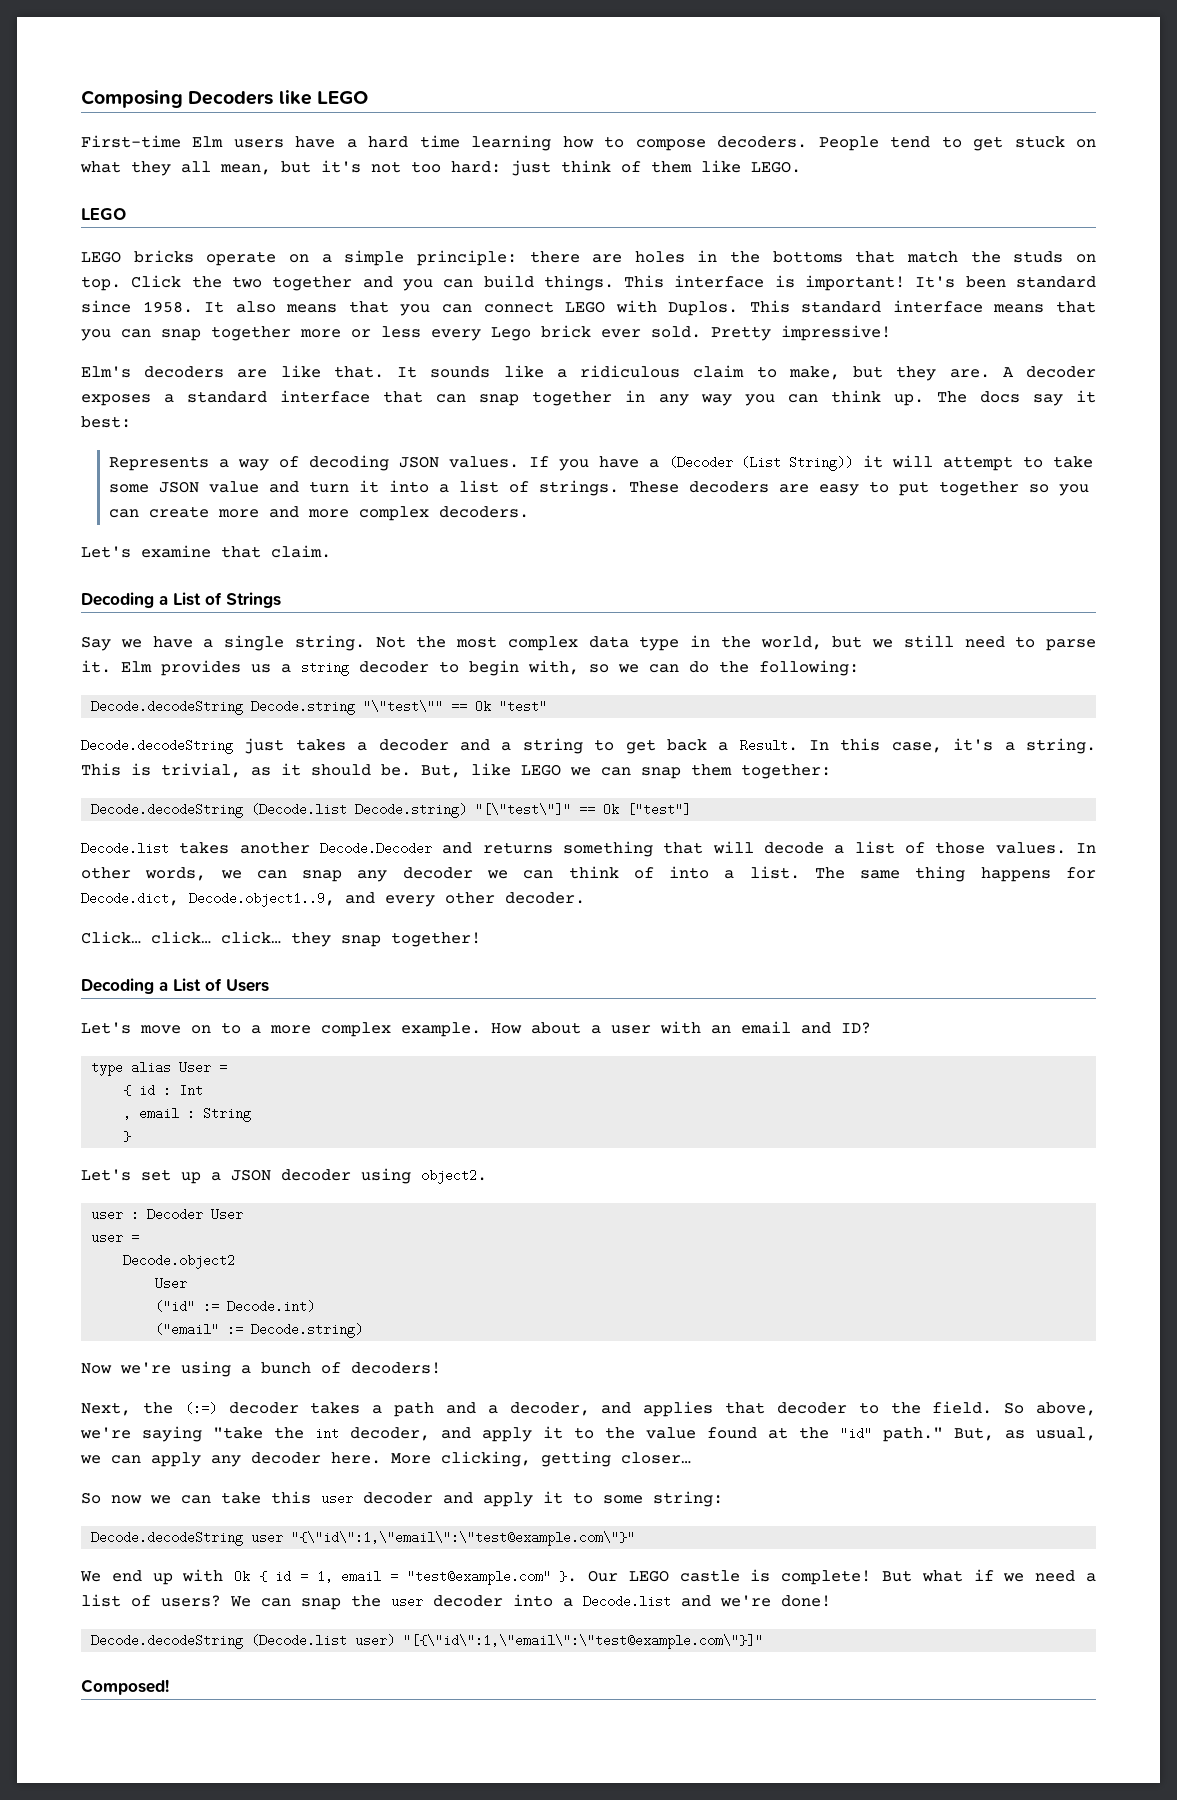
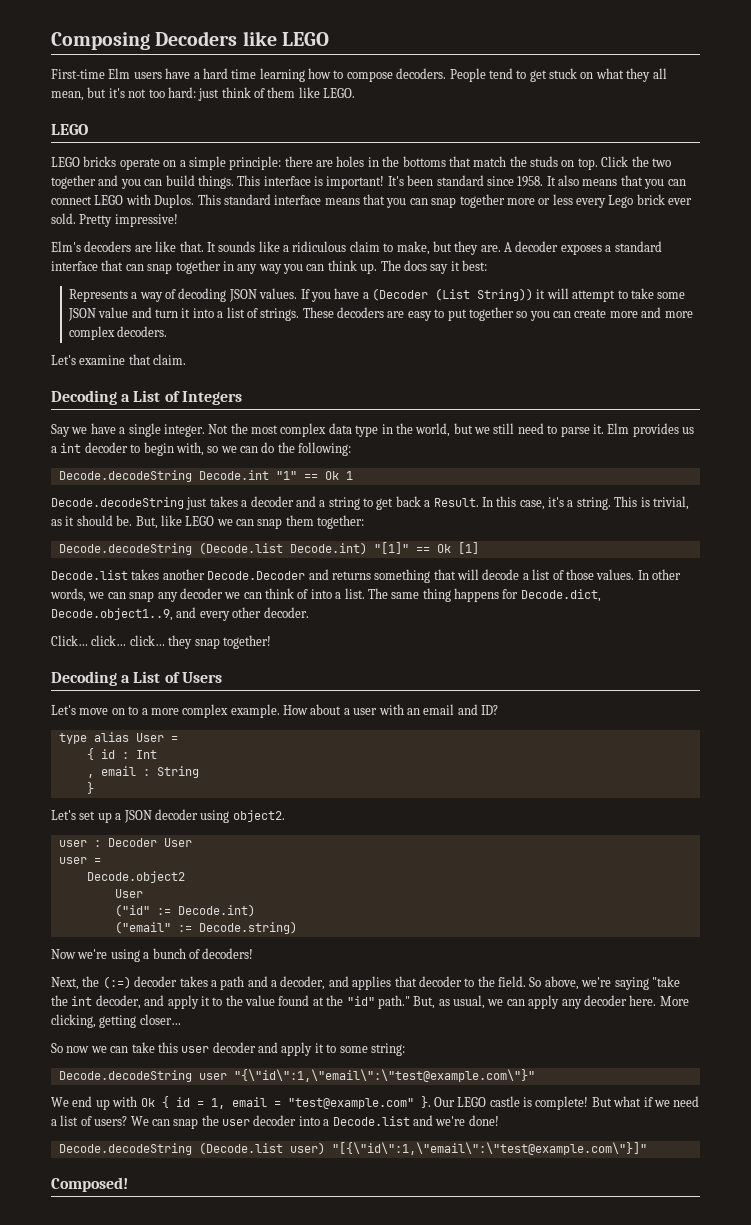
- Decoding a List of Strings
+ Decoding a List of Integers
- Say we have a single string.
+ Say we have a single integer.
- Elm provides us a string decoder to begin with, so we can do the following:
+ Elm provides us a int decoder to begin with, so we can do the following:
- Decode.decodeString Decode.string "\"test\"" == Ok "test"
+ Decode.decodeString Decode.int "1" == Ok 1
- Decode.decodeString (Decode.list Decode.string) "[\"test\"]" == Ok ["test"]
+ Decode.decodeString (Decode.list Decode.int) "[1]" == Ok [1]

